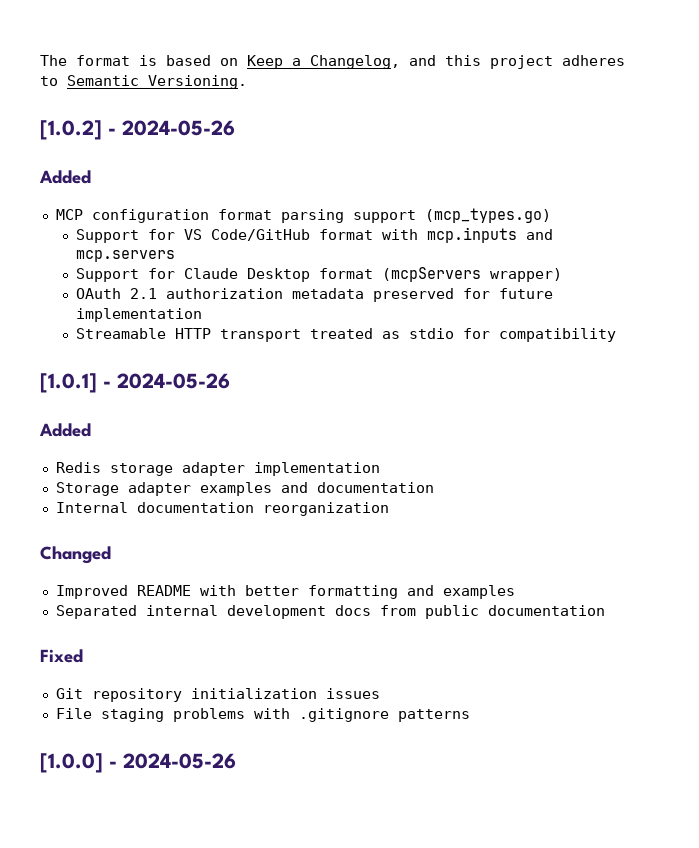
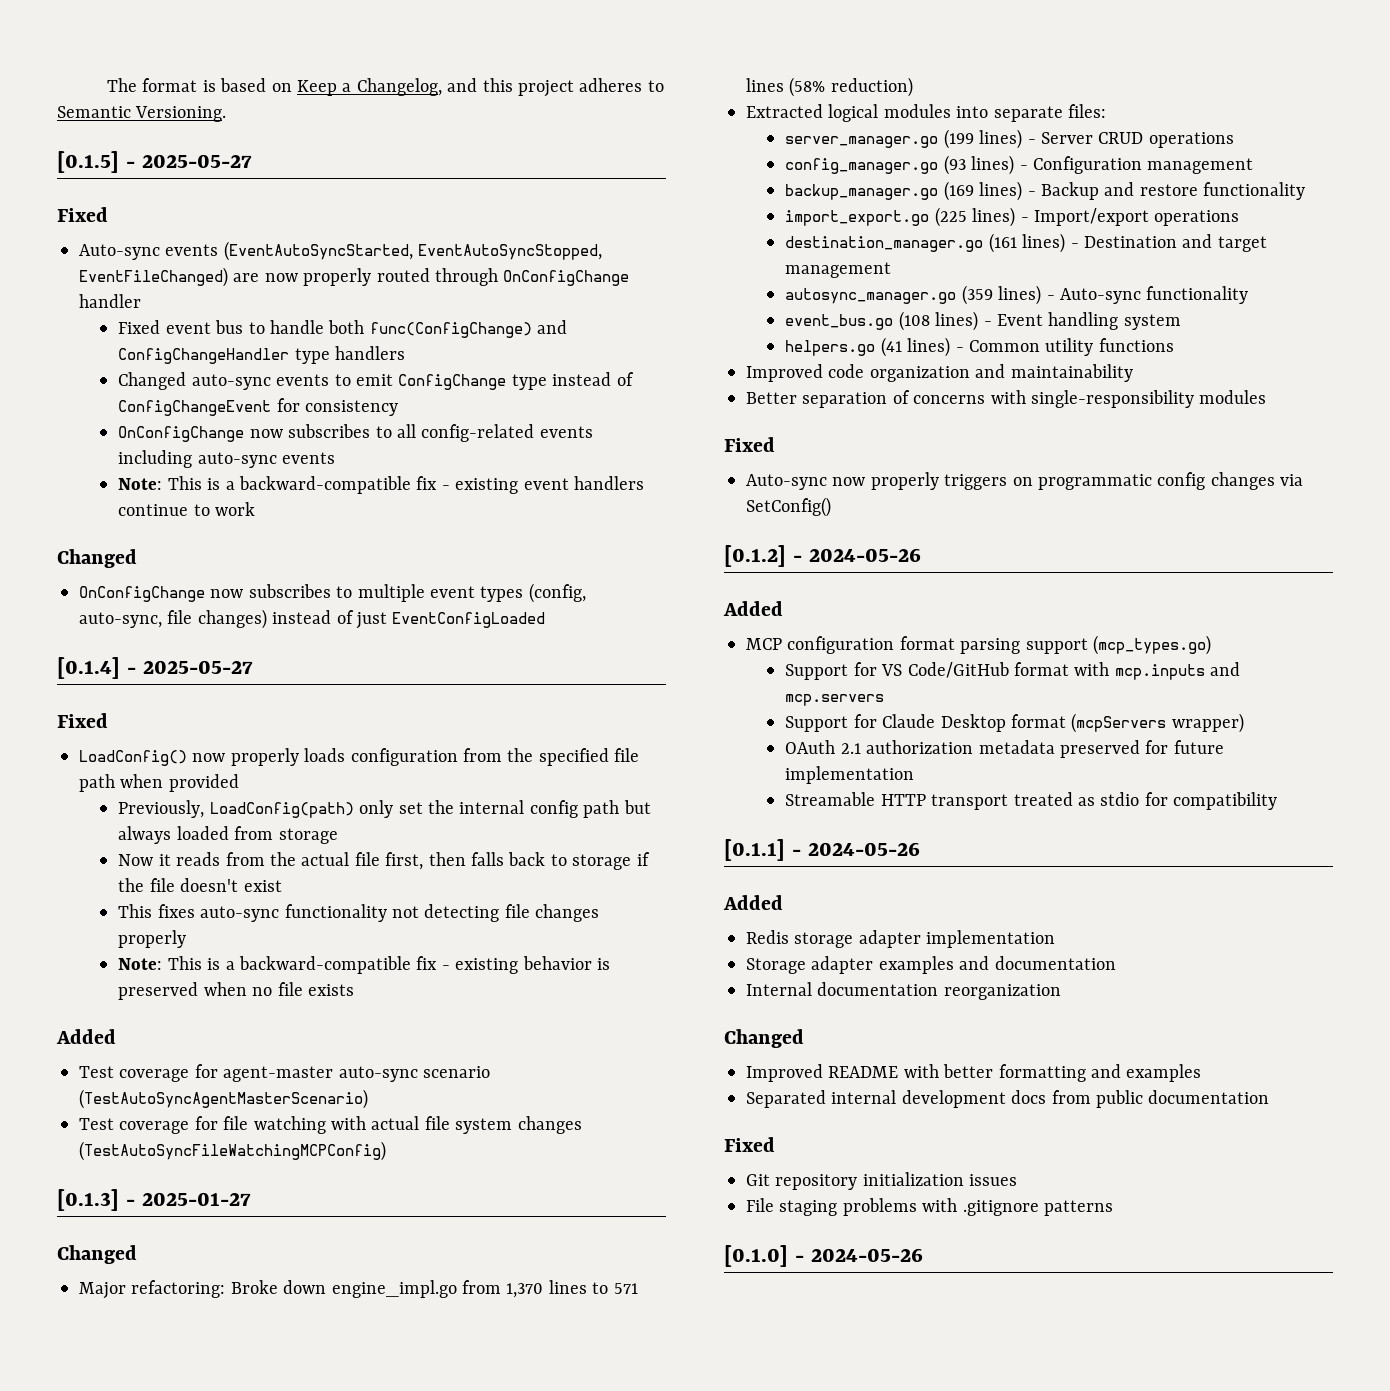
- [1.0.2] - 2024-05-26
+ [0.1.5] - 2025-05-27
+ Fixed
+ Auto-sync events (EventAutoSyncStarted, EventAutoSyncStopped, EventFileChanged) are now properly routed through OnConfigChange handler
+ Fixed event bus to handle both func(ConfigChange) and ConfigChangeHandler type handlers
+ Changed auto-sync events to emit ConfigChange type instead of ConfigChangeEvent for consistency
+ OnConfigChange now subscribes to all config-related events including auto-sync events
+ Note: This is a backward-compatible fix - existing event handlers continue to work
+ Changed
+ OnConfigChange now subscribes to multiple event types (config, auto-sync, file changes) instead of just EventConfigLoaded
+ [0.1.4] - 2025-05-27
+ Fixed
+ LoadConfig() now properly loads configuration from the specified file path when provided
+ Previously, LoadConfig(path) only set the internal config path but always loaded from storage
+ Now it reads from the actual file first, then falls back to storage if the file doesn't exist
+ This fixes auto-sync functionality not detecting file changes properly
+ Note: This is a backward-compatible fix - existing behavior is preserved when no file exists
+ Added
+ Test coverage for agent-master auto-sync scenario (TestAutoSyncAgentMasterScenario)
+ Test coverage for file watching with actual file system changes (TestAutoSyncFileWatchingMCPConfig)
+ [0.1.3] - 2025-01-27
+ Changed
+ Major refactoring: Broke down engine_impl.go from 1,370 lines to 571 lines (58% reduction)
+ Extracted logical modules into separate files:
+ server_manager.go (199 lines) - Server CRUD operations
+ config_manager.go (93 lines) - Configuration management
+ backup_manager.go (169 lines) - Backup and restore functionality
+ import_export.go (225 lines) - Import/export operations
+ destination_manager.go (161 lines) - Destination and target management
+ autosync_manager.go (359 lines) - Auto-sync functionality
+ event_bus.go (108 lines) - Event handling system
+ helpers.go (41 lines) - Common utility functions
+ Improved code organization and maintainability
+ Better separation of concerns with single-responsibility modules
+ Fixed
+ Auto-sync now properly triggers on programmatic config changes via SetConfig()
+ [0.1.2] - 2024-05-26
- [1.0.1] - 2024-05-26
+ [0.1.1] - 2024-05-26
- [1.0.0] - 2024-05-26
+ [0.1.0] - 2024-05-26

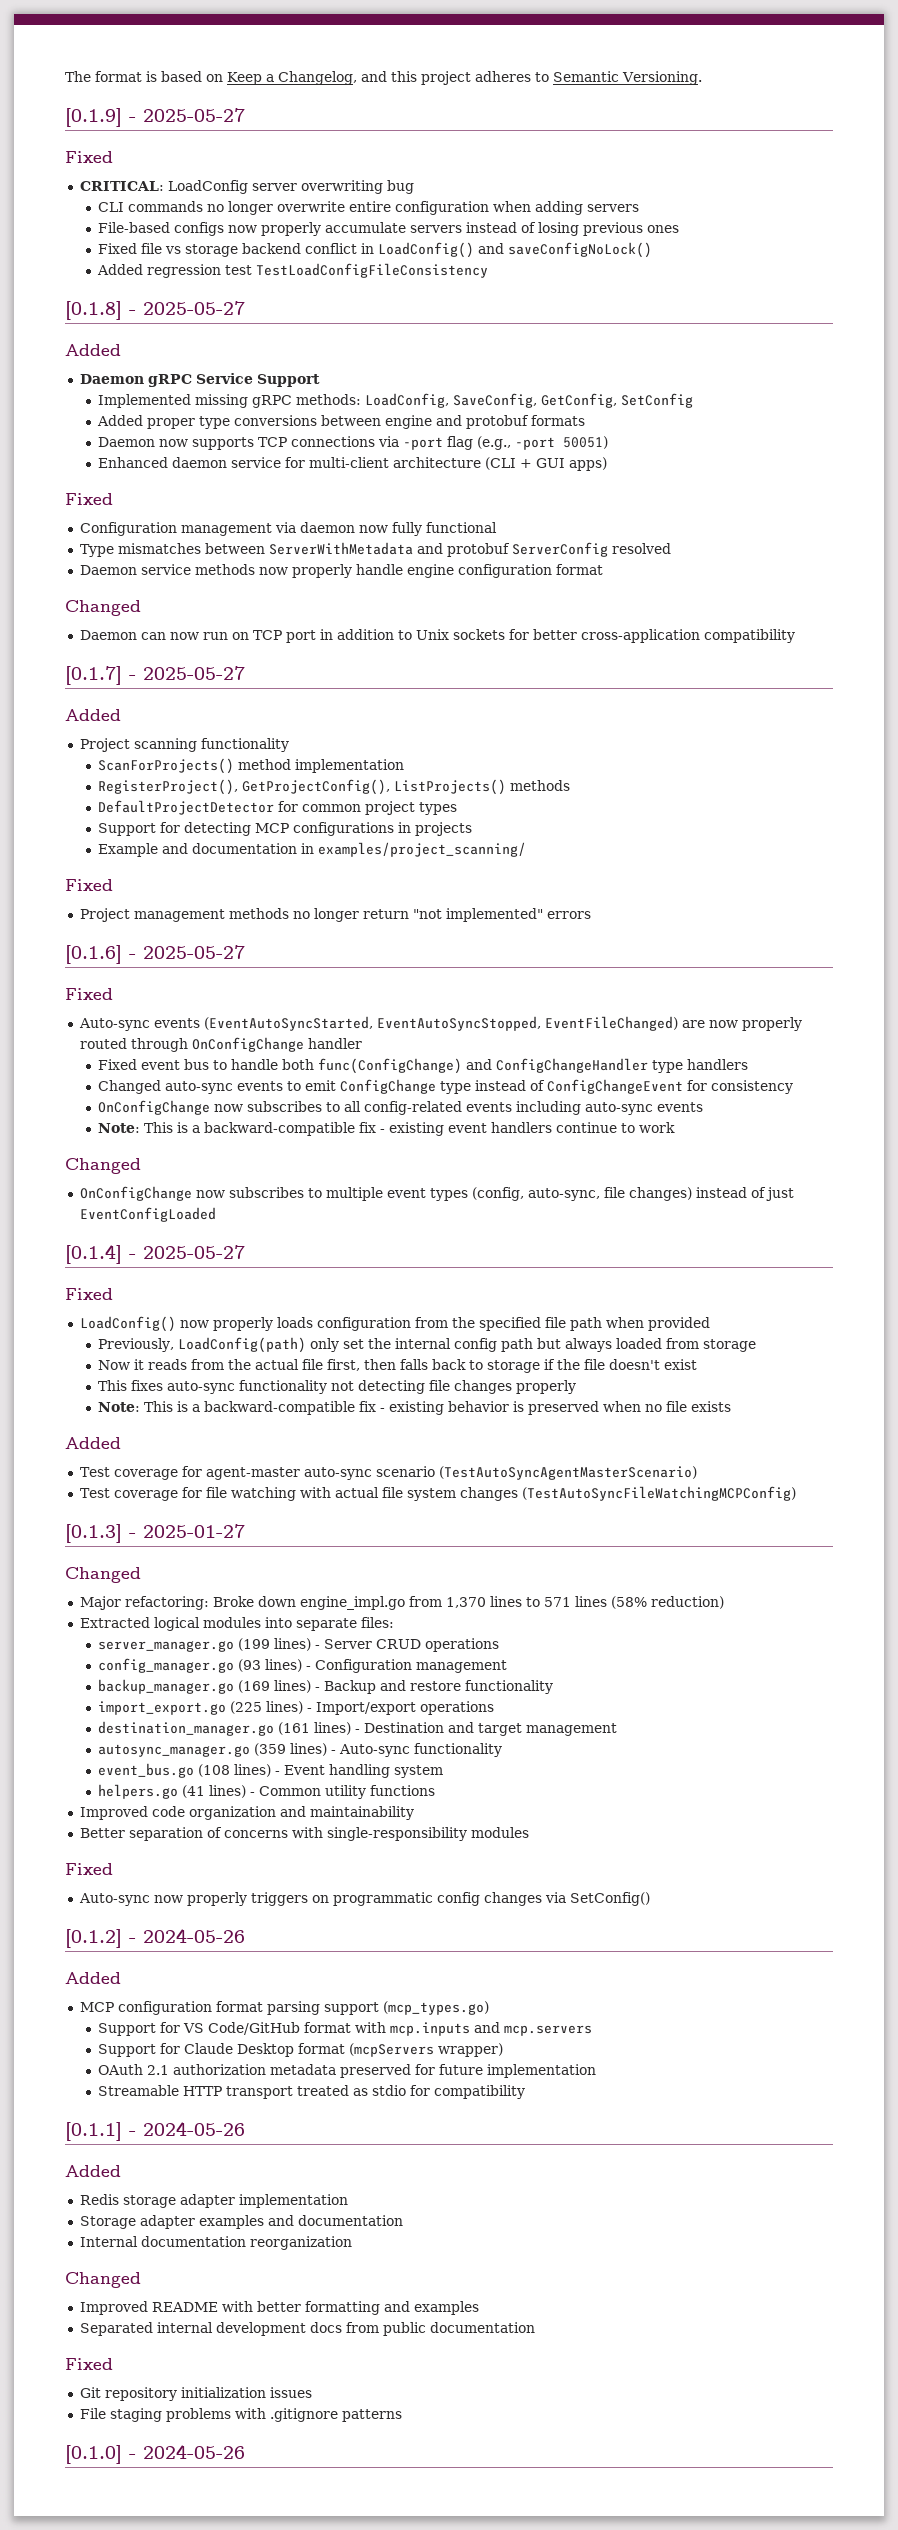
- [0.1.5] - 2025-05-27
+ [0.1.9] - 2025-05-27
+ Fixed
+ CRITICAL: LoadConfig server overwriting bug
+ CLI commands no longer overwrite entire configuration when adding servers
+ File-based configs now properly accumulate servers instead of losing previous ones
+ Fixed file vs storage backend conflict in LoadConfig() and saveConfigNoLock()
+ Added regression test TestLoadConfigFileConsistency
+ [0.1.8] - 2025-05-27
+ Added
+ Daemon gRPC Service Support
+ Implemented missing gRPC methods: LoadConfig, SaveConfig, GetConfig, SetConfig
+ Added proper type conversions between engine and protobuf formats
+ Daemon now supports TCP connections via -port flag (e.g., -port 50051)
+ Enhanced daemon service for multi-client architecture (CLI + GUI apps)
+ Fixed
+ Configuration management via daemon now fully functional
+ Type mismatches between ServerWithMetadata and protobuf ServerConfig resolved
+ Daemon service methods now properly handle engine configuration format
+ Changed
+ Daemon can now run on TCP port in addition to Unix sockets for better cross-application compatibility
+ [0.1.7] - 2025-05-27
+ Added
+ Project scanning functionality
+ ScanForProjects() method implementation
+ RegisterProject(), GetProjectConfig(), ListProjects() methods
+ DefaultProjectDetector for common project types
+ Support for detecting MCP configurations in projects
+ Example and documentation in examples/project_scanning/
+ Fixed
+ Project management methods no longer return "not implemented" errors
+ [0.1.6] - 2025-05-27

